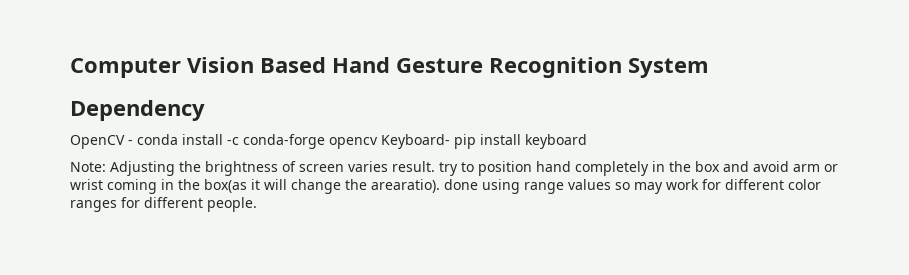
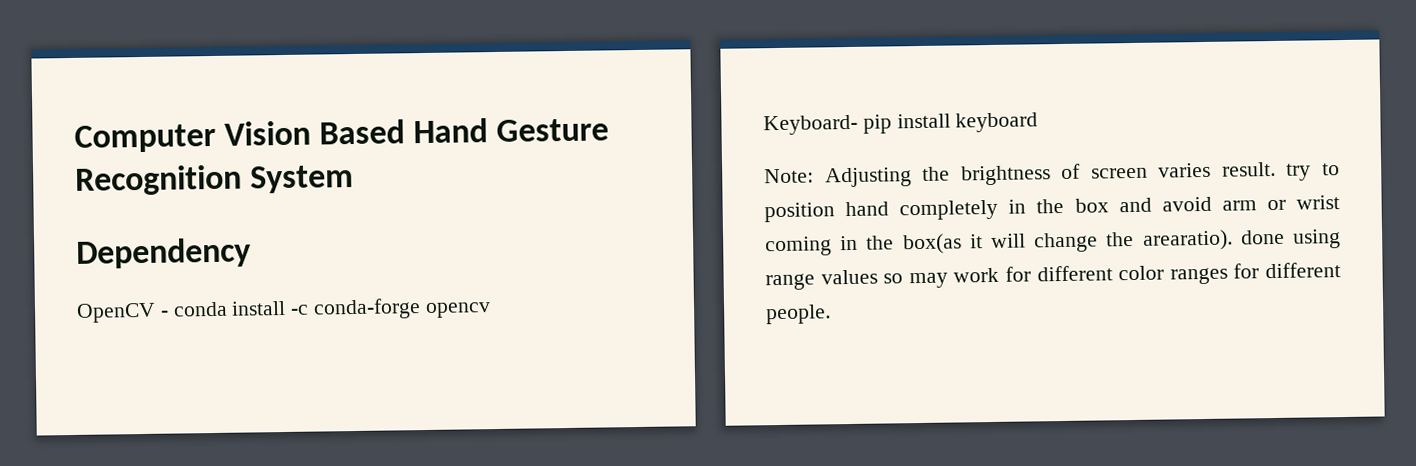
- OpenCV - conda install -c conda-forge opencv Keyboard- pip install keyboard
+ OpenCV - conda install -c conda-forge opencv
+ Keyboard- pip install keyboard

